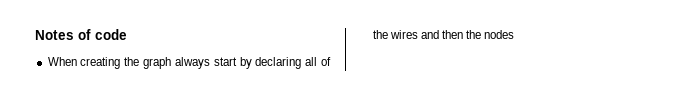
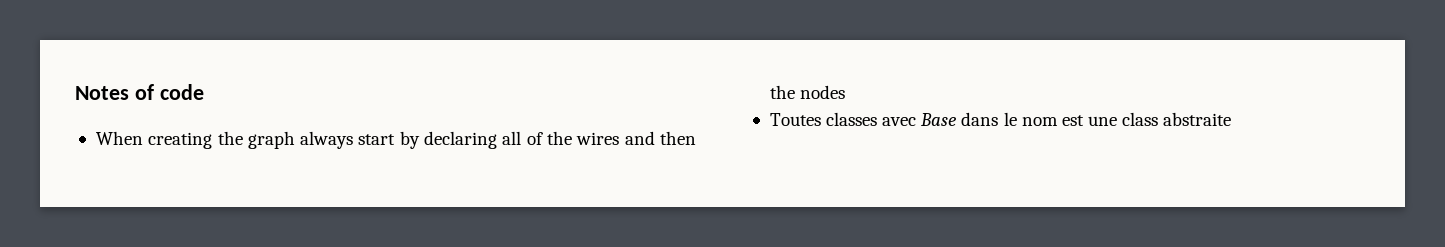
+ Toutes classes avec Base dans le nom est une class abstraite

